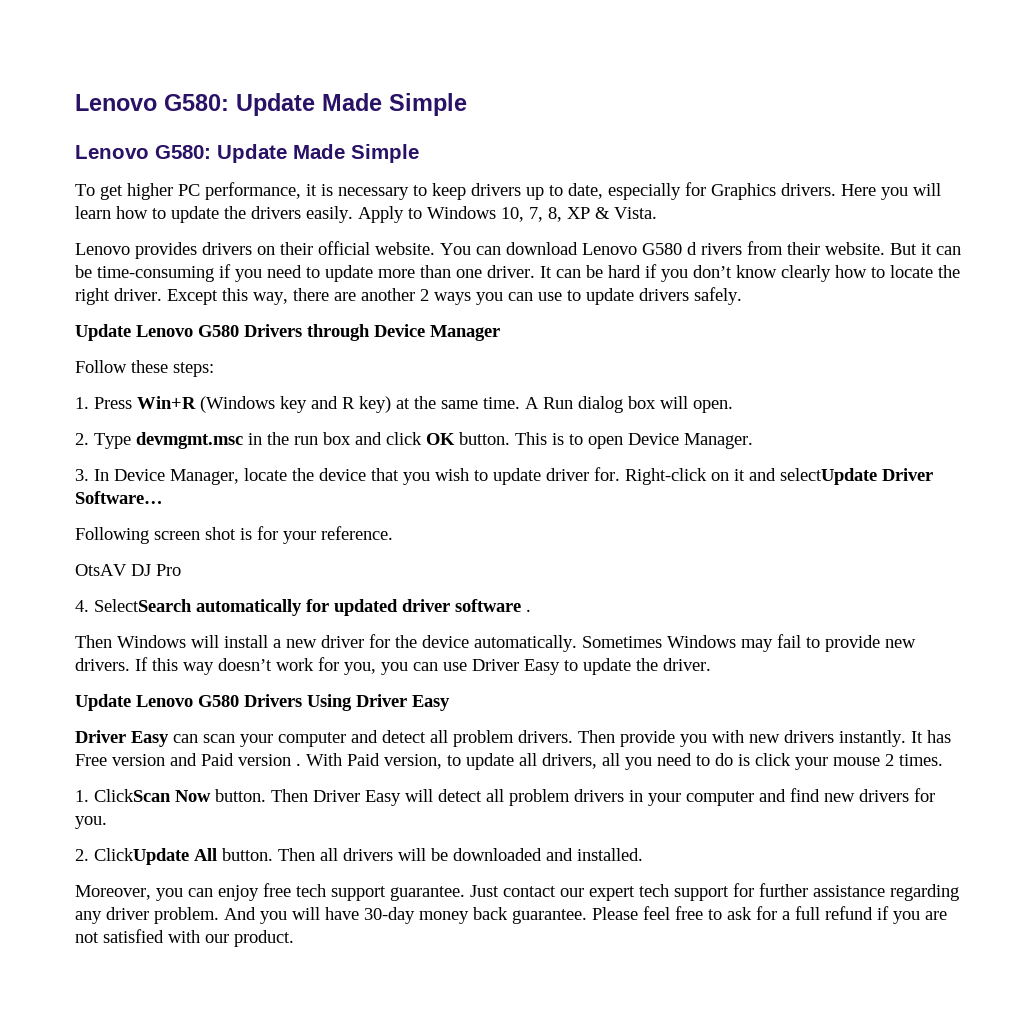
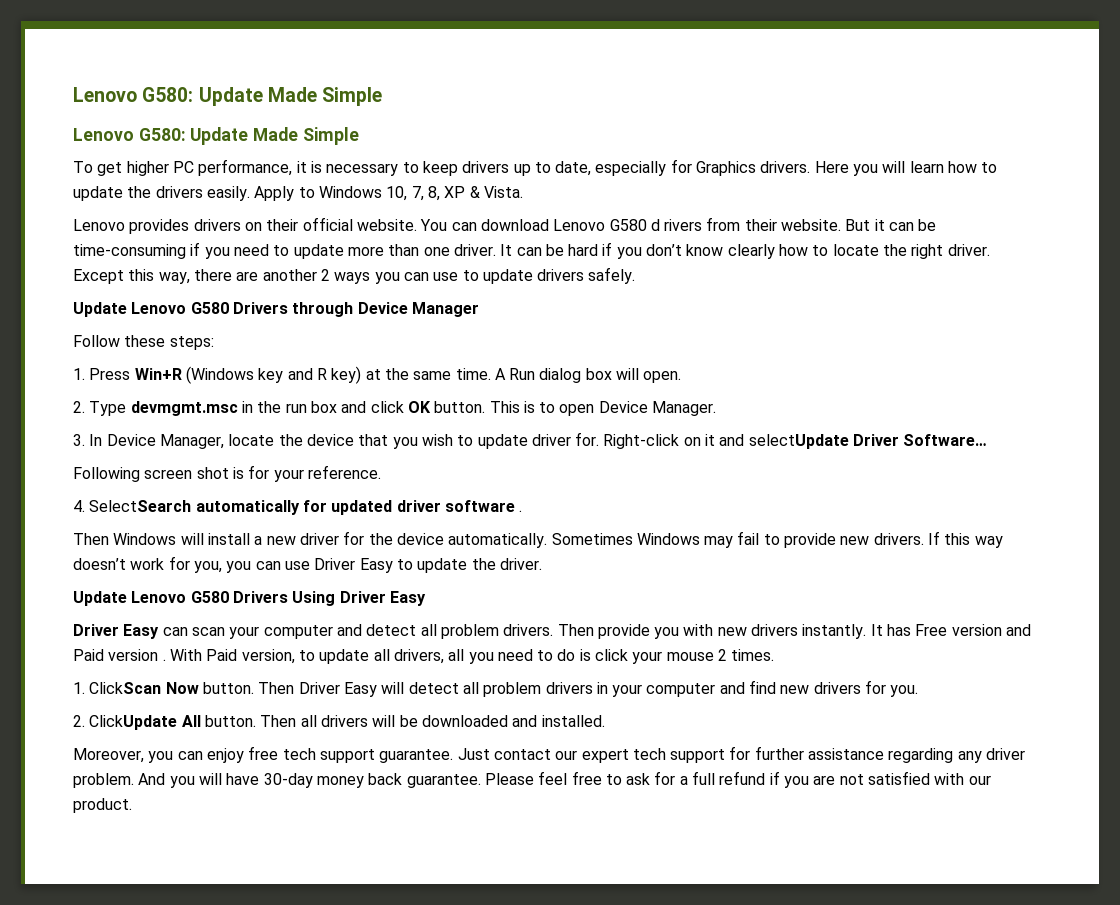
- OtsAV DJ Pro

